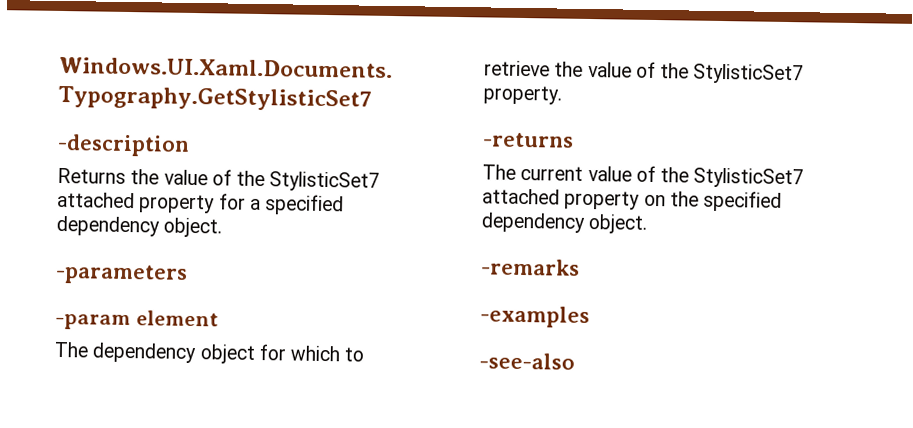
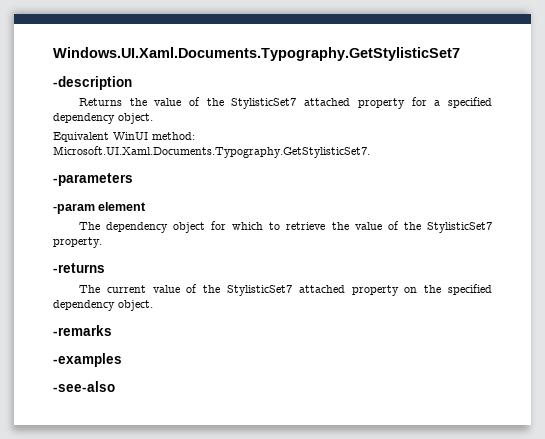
+ Equivalent WinUI method: Microsoft.UI.Xaml.Documents.Typography.GetStylisticSet7.

